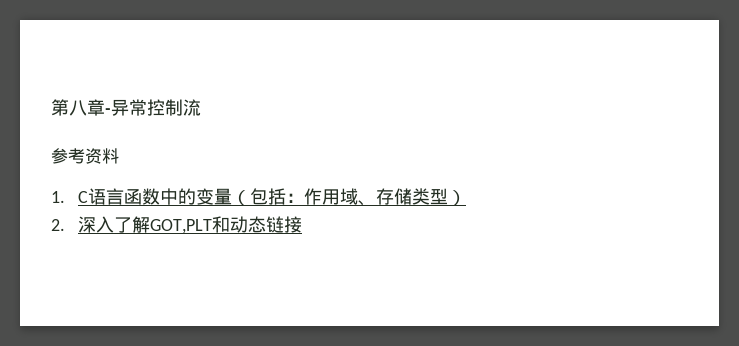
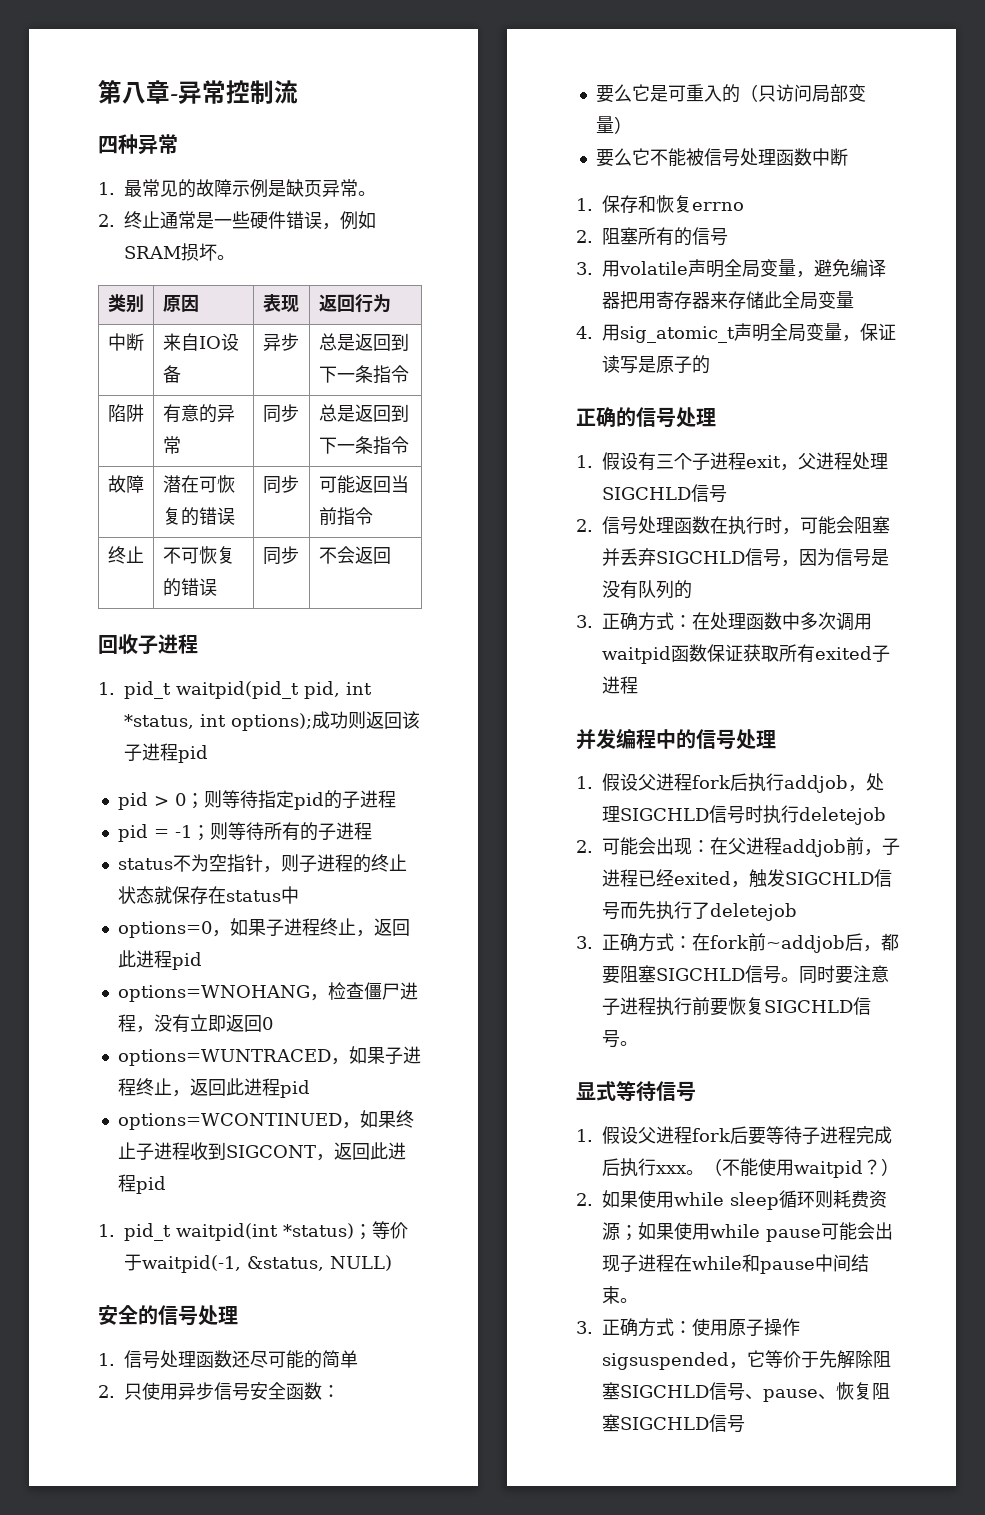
- 参考资料
- 1. C语言函数中的变量（包括：作用域、存储类型）
- 2.深入了解GOT,PLT和动态链接
+ 四种异常
+ 1.最常见的故障示例是缺页异常。
+ 2.终止通常是一些硬件错误，例如SRAM损坏。
+ 类别 | 原因 | 表现 | 返回行为
+ 中断 | 来自IO设备 | 异步 | 总是返回到下一条指令
+ 陷阱 | 有意的异常 | 同步 | 总是返回到下一条指令
+ 故障 | 潜在可恢复的错误 | 同步 | 可能返回当前指令
+ 终止 | 不可恢复的错误 | 同步 | 不会返回
+ 回收子进程
+ 1. pid_t waitpid(pid_t pid, int *status, int options);成功则返回该子进程pid
+ pid > 0；则等待指定pid的子进程
+ pid = -1；则等待所有的子进程
+ status不为空指针，则子进程的终止状态就保存在status中
+ options=0，如果子进程终止，返回此进程pid
+ options=WNOHANG，检查僵尸进程，没有立即返回0
+ options=WUNTRACED，如果子进程终止，返回此进程pid
+ options=WCONTINUED，如果终止子进程收到SIGCONT，返回此进程pid
+ 1. pid_t waitpid(int *status)；等价于waitpid(-1, &status, NULL)
+ 安全的信号处理
+ 1.信号处理函数还尽可能的简单
+ 2.只使用异步信号安全函数：
+ 要么它是可重入的（只访问局部变量）
+ 要么它不能被信号处理函数中断
+ 1.保存和恢复errno
+ 2.阻塞所有的信号
+ 3.用volatile声明全局变量，避免编译器把用寄存器来存储此全局变量
+ 4.用sig_atomic_t声明全局变量，保证读写是原子的
+ 正确的信号处理
+ 1.假设有三个子进程exit，父进程处理SIGCHLD信号
+ 2.信号处理函数在执行时，可能会阻塞并丢弃SIGCHLD信号，因为信号是没有队列的
+ 3.正确方式：在处理函数中多次调用waitpid函数保证获取所有exited子进程
+ 并发编程中的信号处理
+ 1.假设父进程fork后执行addjob，处理SIGCHLD信号时执行deletejob
+ 2.可能会出现：在父进程addjob前，子进程已经exited，触发SIGCHLD信号而先执行了deletejob
+ 3.正确方式：在fork前~addjob后，都要阻塞SIGCHLD信号。同时要注意子进程执行前要恢复SIGCHLD信号。
+ 显式等待信号
+ 1.假设父进程fork后要等待子进程完成后执行xxx。（不能使用waitpid？）
+ 2.如果使用while sleep循环则耗费资源；如果使用while pause可能会出现子进程在while和pause中间结束。
+ 3.正确方式：使用原子操作sigsuspended，它等价于先解除阻塞SIGCHLD信号、pause、恢复阻塞SIGCHLD信号

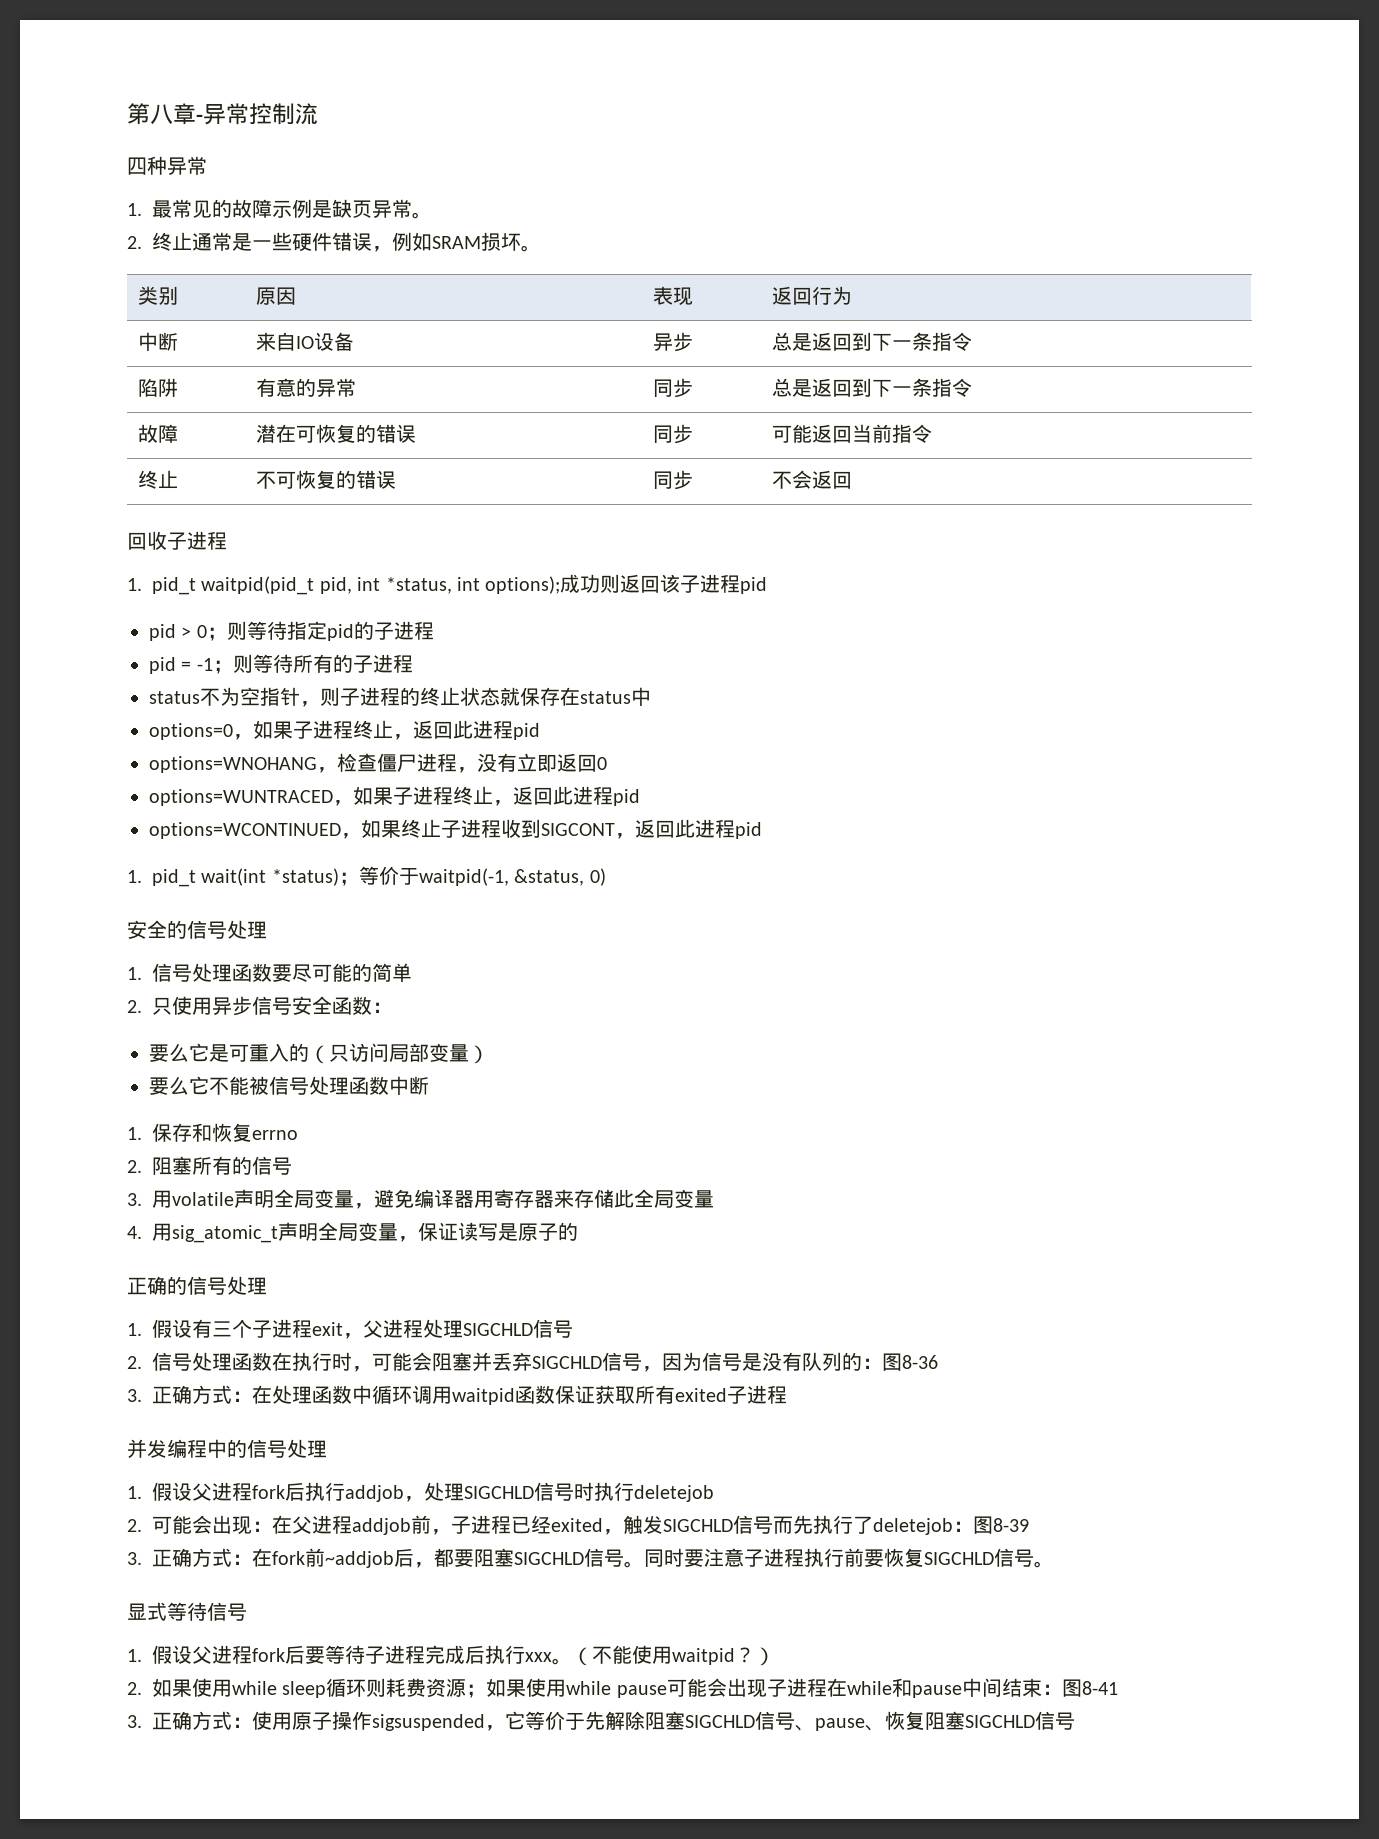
- 1. pid_t waitpid(int *status)；等价于waitpid(-1, &status, NULL)
+ 1. pid_t wait(int *status)；等价于waitpid(-1, &status, 0)
- 1.信号处理函数还尽可能的简单
+ 1.信号处理函数要尽可能的简单
- 3.用volatile声明全局变量，避免编译器把用寄存器来存储此全局变量
+ 3.用volatile声明全局变量，避免编译器用寄存器来存储此全局变量
- 2.信号处理函数在执行时，可能会阻塞并丢弃SIGCHLD信号，因为信号是没有队列的
+ 2.信号处理函数在执行时，可能会阻塞并丢弃SIGCHLD信号，因为信号是没有队列的：图8-36
- 3.正确方式：在处理函数中多次调用waitpid函数保证获取所有exited子进程
+ 3.正确方式：在处理函数中循环调用waitpid函数保证获取所有exited子进程
- 2.可能会出现：在父进程addjob前，子进程已经exited，触发SIGCHLD信号而先执行了deletejob
+ 2.可能会出现：在父进程addjob前，子进程已经exited，触发SIGCHLD信号而先执行了deletejob：图8-39
- 2.如果使用while sleep循环则耗费资源；如果使用while pause可能会出现子进程在while和pause中间结束。
+ 2.如果使用while sleep循环则耗费资源；如果使用while pause可能会出现子进程在while和pause中间结束：图8-41

